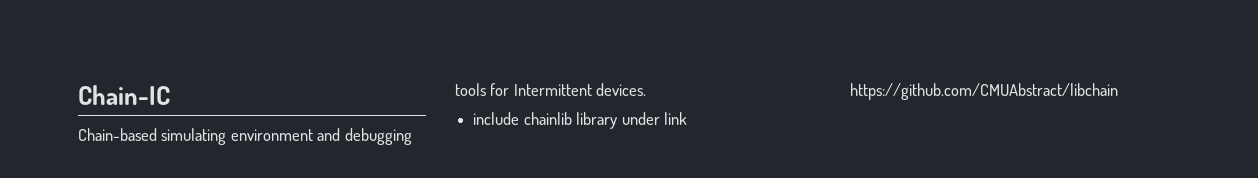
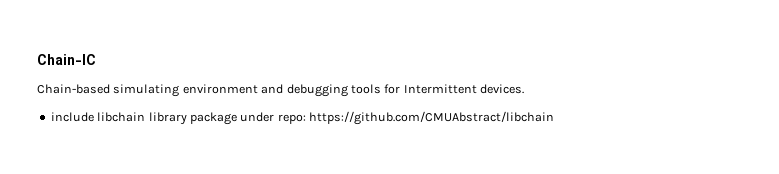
- include chainlib library under link https://github.com/CMUAbstract/libchain
+ include libchain library package under repo: https://github.com/CMUAbstract/libchain

